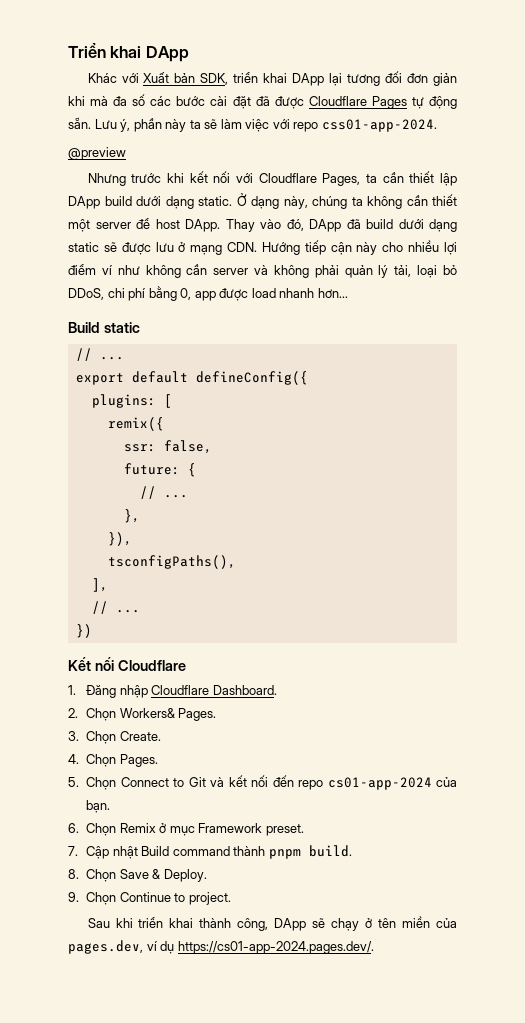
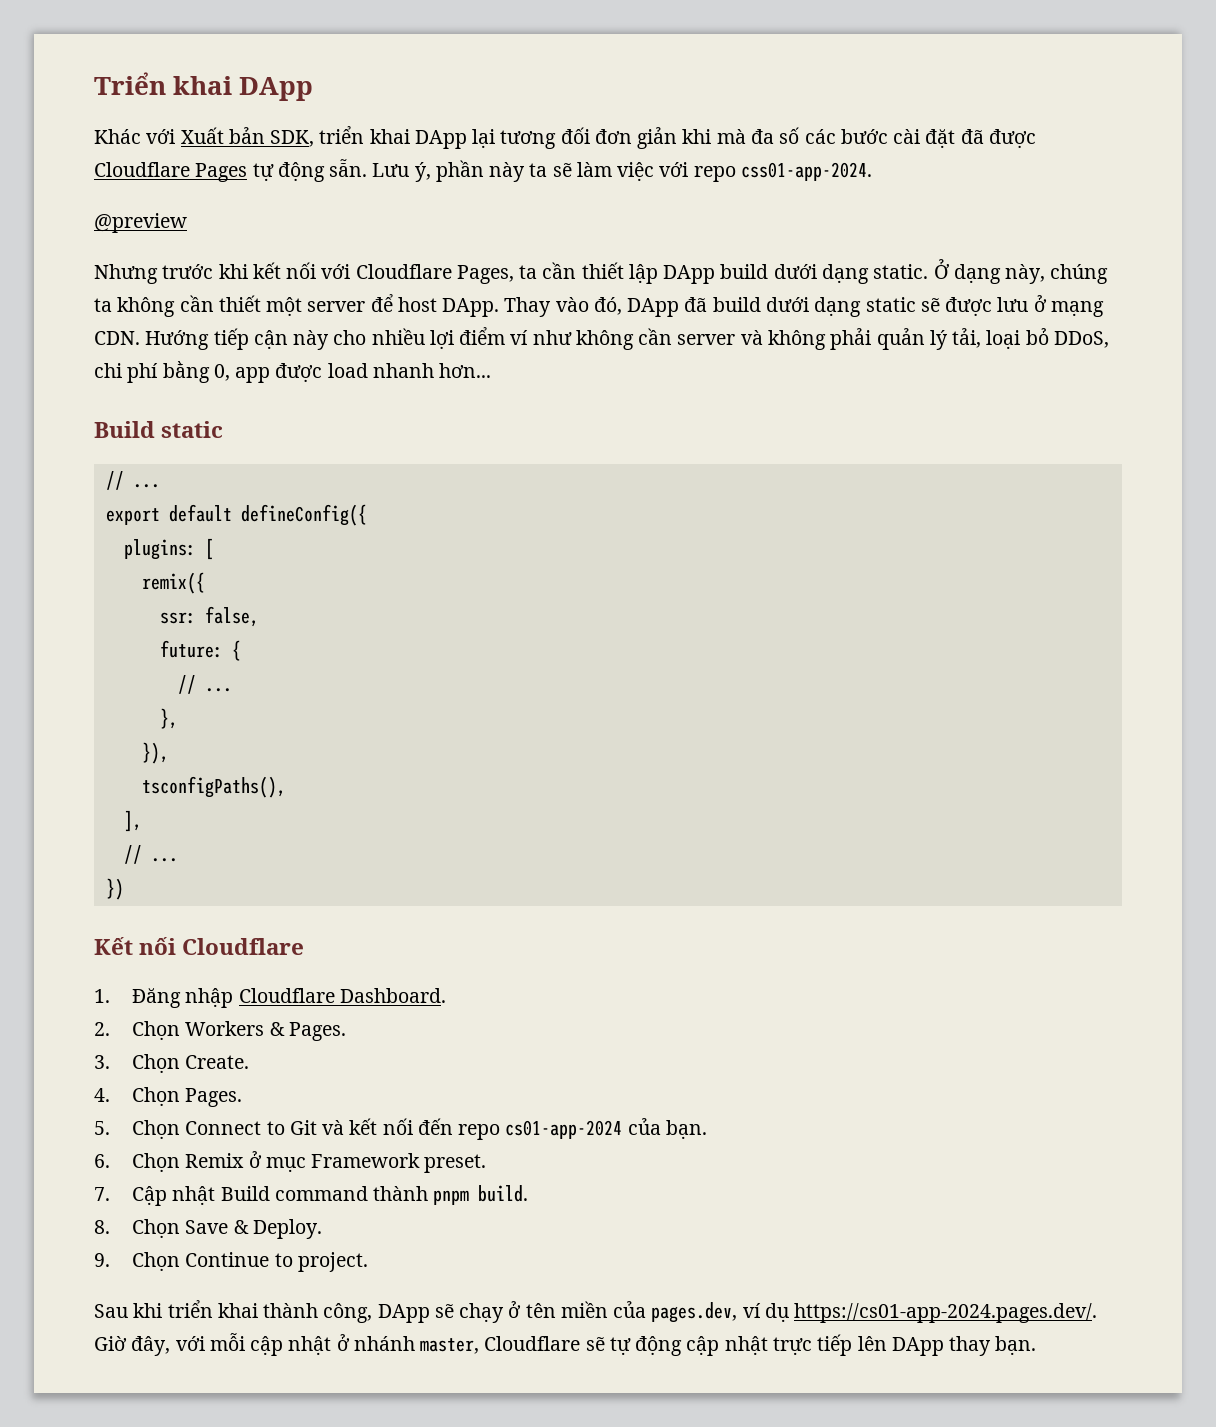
- 2. Chọn Workers& Pages.
+ 2. Chọn Workers & Pages.
- Sau khi triển khai thành công, DApp sẽ chạy ở tên miền của pages.dev, ví dụ https://cs01-app-2024.pages.dev/.
+ Sau khi triển khai thành công, DApp sẽ chạy ở tên miền của pages.dev, ví dụ https://cs01-app-2024.pages.dev/. Giờ đây, với mỗi cập nhật ở nhánh master, Cloudflare sẽ tự động cập nhật trực tiếp lên DApp thay bạn.

